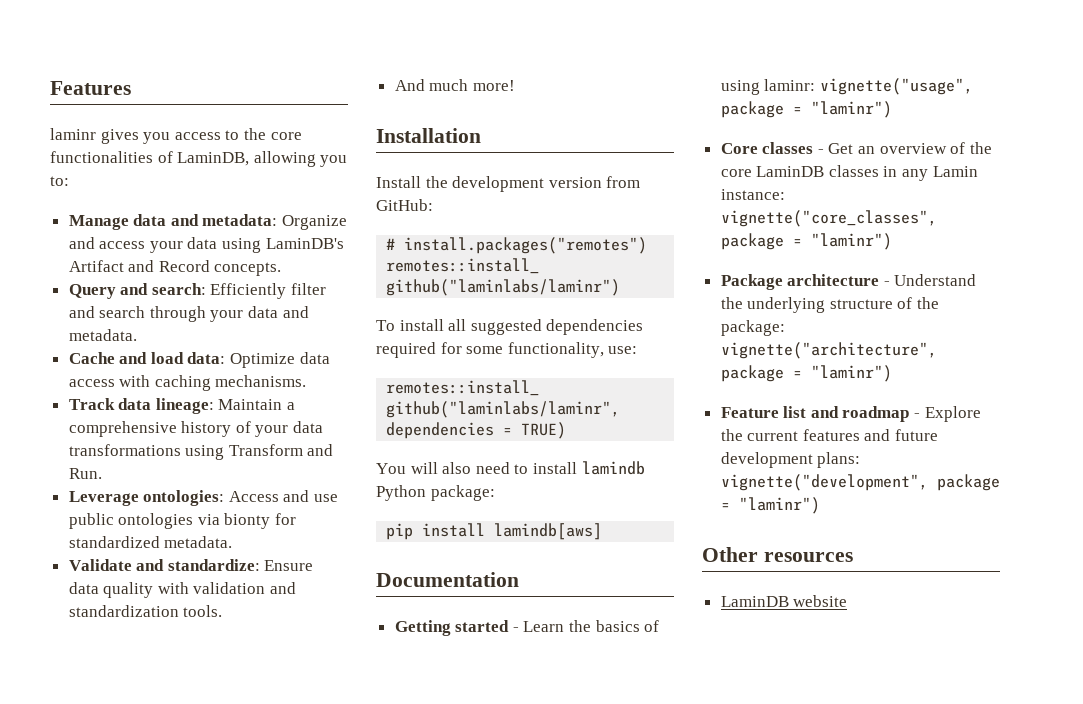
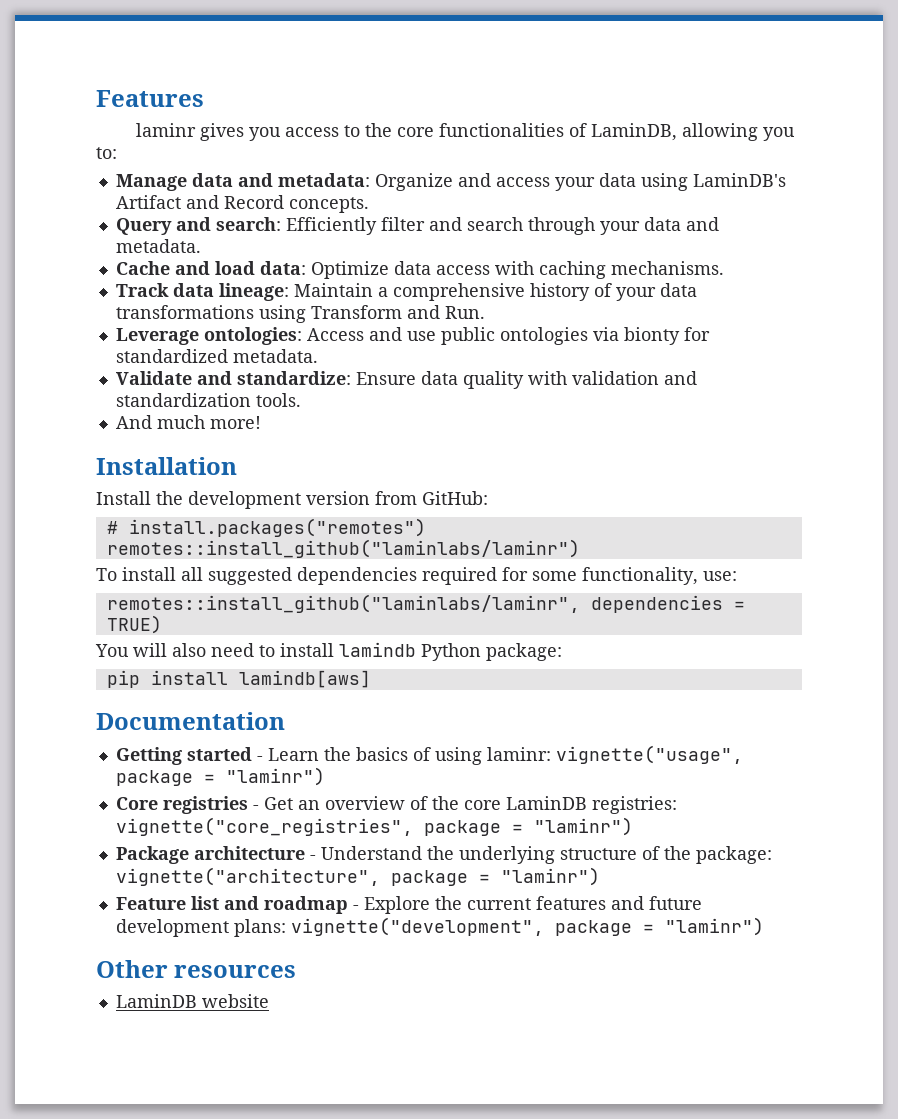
- Core classes - Get an overview of the core LaminDB classes in any Lamin instance: vignette("core_classes", package = "laminr")
+ Core registries - Get an overview of the core LaminDB registries: vignette("core_registries", package = "laminr")

